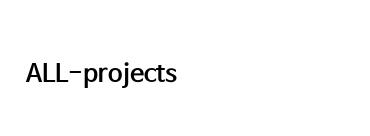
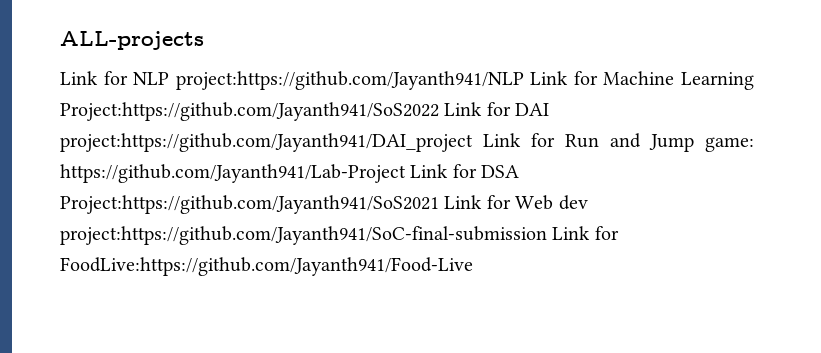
+ Link for NLP project:https://github.com/Jayanth941/NLP Link for Machine Learning Project:https://github.com/Jayanth941/SoS2022 Link for DAI project:https://github.com/Jayanth941/DAI_project Link for Run and Jump game: https://github.com/Jayanth941/Lab-Project Link for DSA Project:https://github.com/Jayanth941/SoS2021 Link for Web dev project:https://github.com/Jayanth941/SoC-final-submission Link for FoodLive:https://github.com/Jayanth941/Food-Live

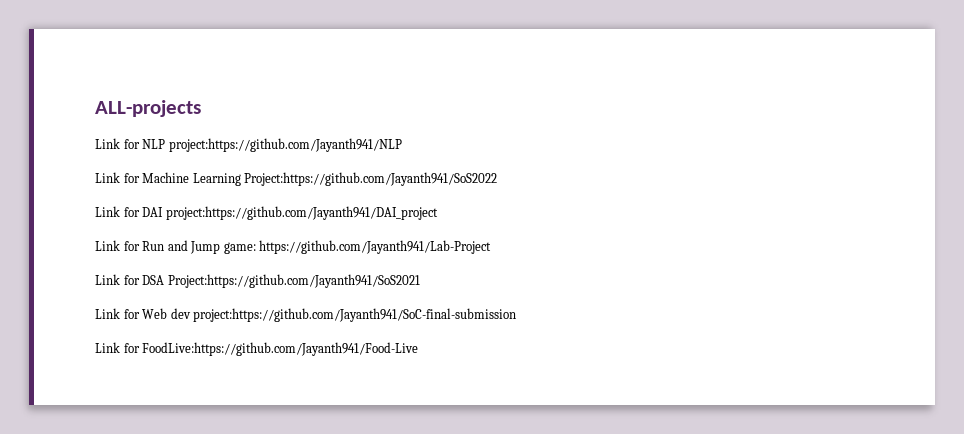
- Link for NLP project:https://github.com/Jayanth941/NLP Link for Machine Learning Project:https://github.com/Jayanth941/SoS2022 Link for DAI project:https://github.com/Jayanth941/DAI_project Link for Run and Jump game: https://github.com/Jayanth941/Lab-Project Link for DSA Project:https://github.com/Jayanth941/SoS2021 Link for Web dev project:https://github.com/Jayanth941/SoC-final-submission Link for FoodLive:https://github.com/Jayanth941/Food-Live
+ Link for NLP project:https://github.com/Jayanth941/NLP
+ Link for Machine Learning Project:https://github.com/Jayanth941/SoS2022
+ Link for DAI project:https://github.com/Jayanth941/DAI_project
+ Link for Run and Jump game: https://github.com/Jayanth941/Lab-Project
+ Link for DSA Project:https://github.com/Jayanth941/SoS2021
+ Link for Web dev project:https://github.com/Jayanth941/SoC-final-submission
+ Link for FoodLive:https://github.com/Jayanth941/Food-Live

